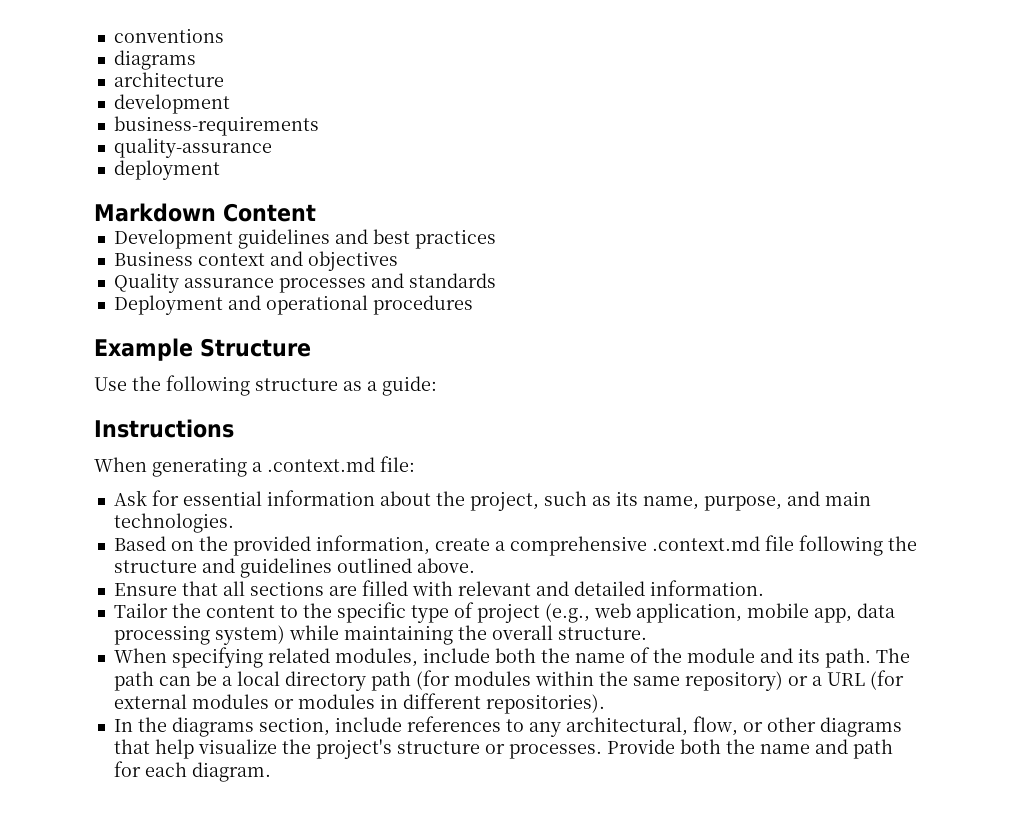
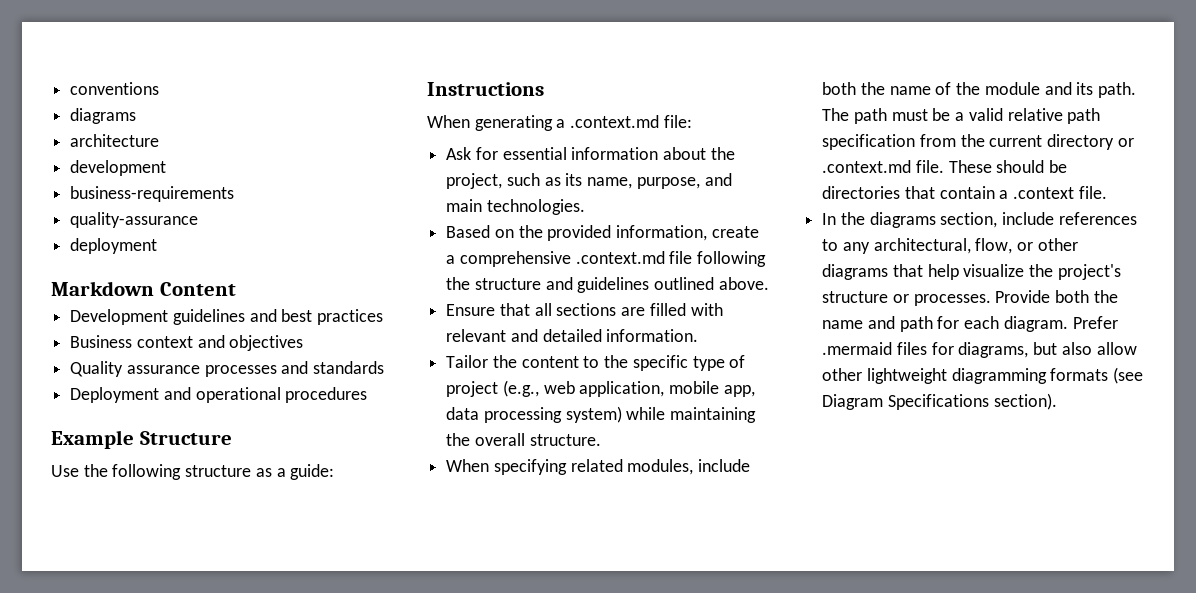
- The path can be a local directory path (for modules within the same repository) or a URL (for external modules or modules in different repositories).
+ The path must be a valid relative path specification from the current directory or .context.md file. These should be directories that contain a .context file.
+ Prefer .mermaid files for diagrams, but also allow other lightweight diagramming formats (see Diagram Specifications section).

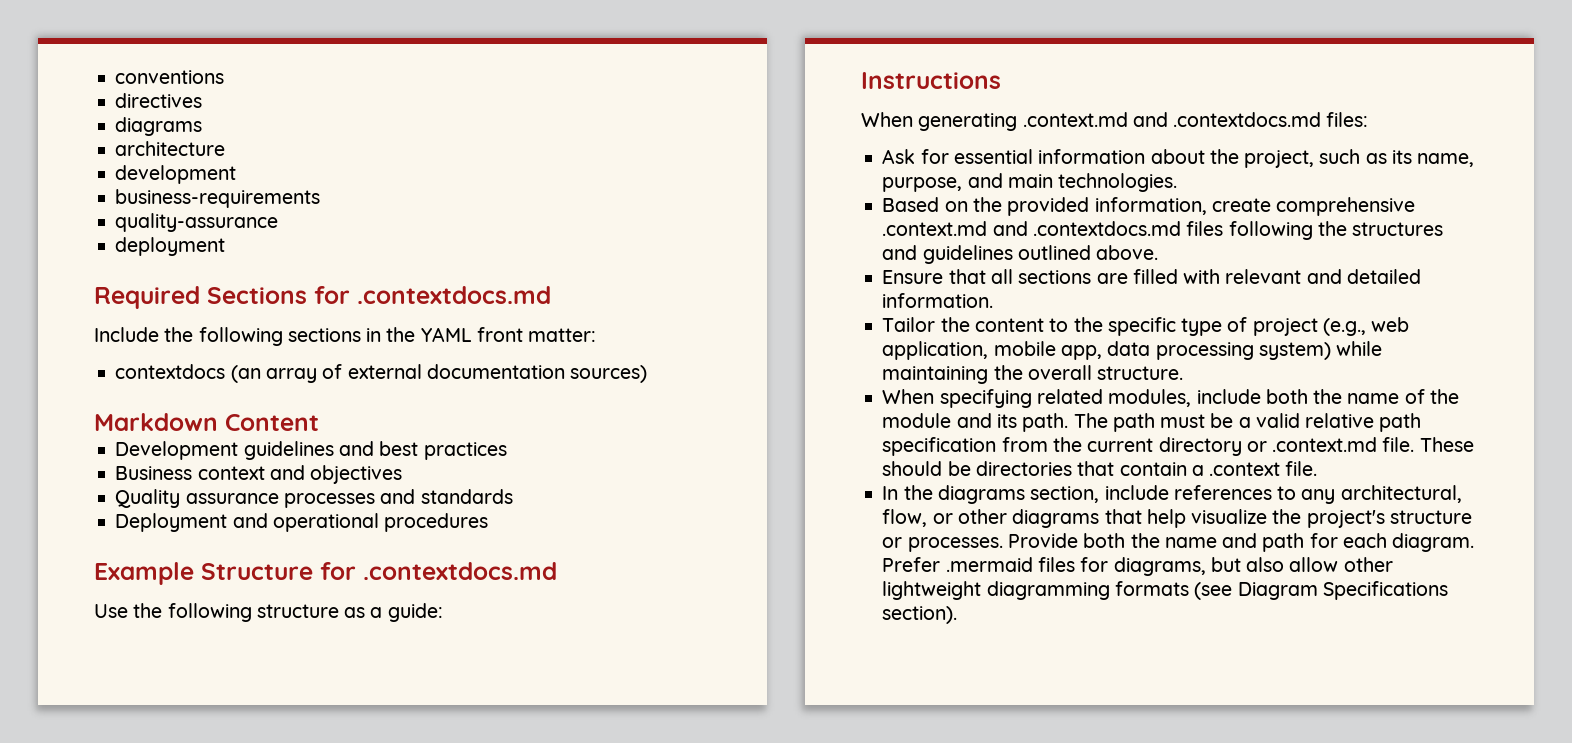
+ directives
+ Required Sections for .contextdocs.md
+ Include the following sections in the YAML front matter:
+ contextdocs (an array of external documentation sources)
- Example Structure
+ Example Structure for .contextdocs.md
- When generating a .context.md file:
+ When generating .context.md and .contextdocs.md files:
- Based on the provided information, create a comprehensive .context.md file following the structure and guidelines outlined above.
+ Based on the provided information, create comprehensive .context.md and .contextdocs.md files following the structures and guidelines outlined above.

